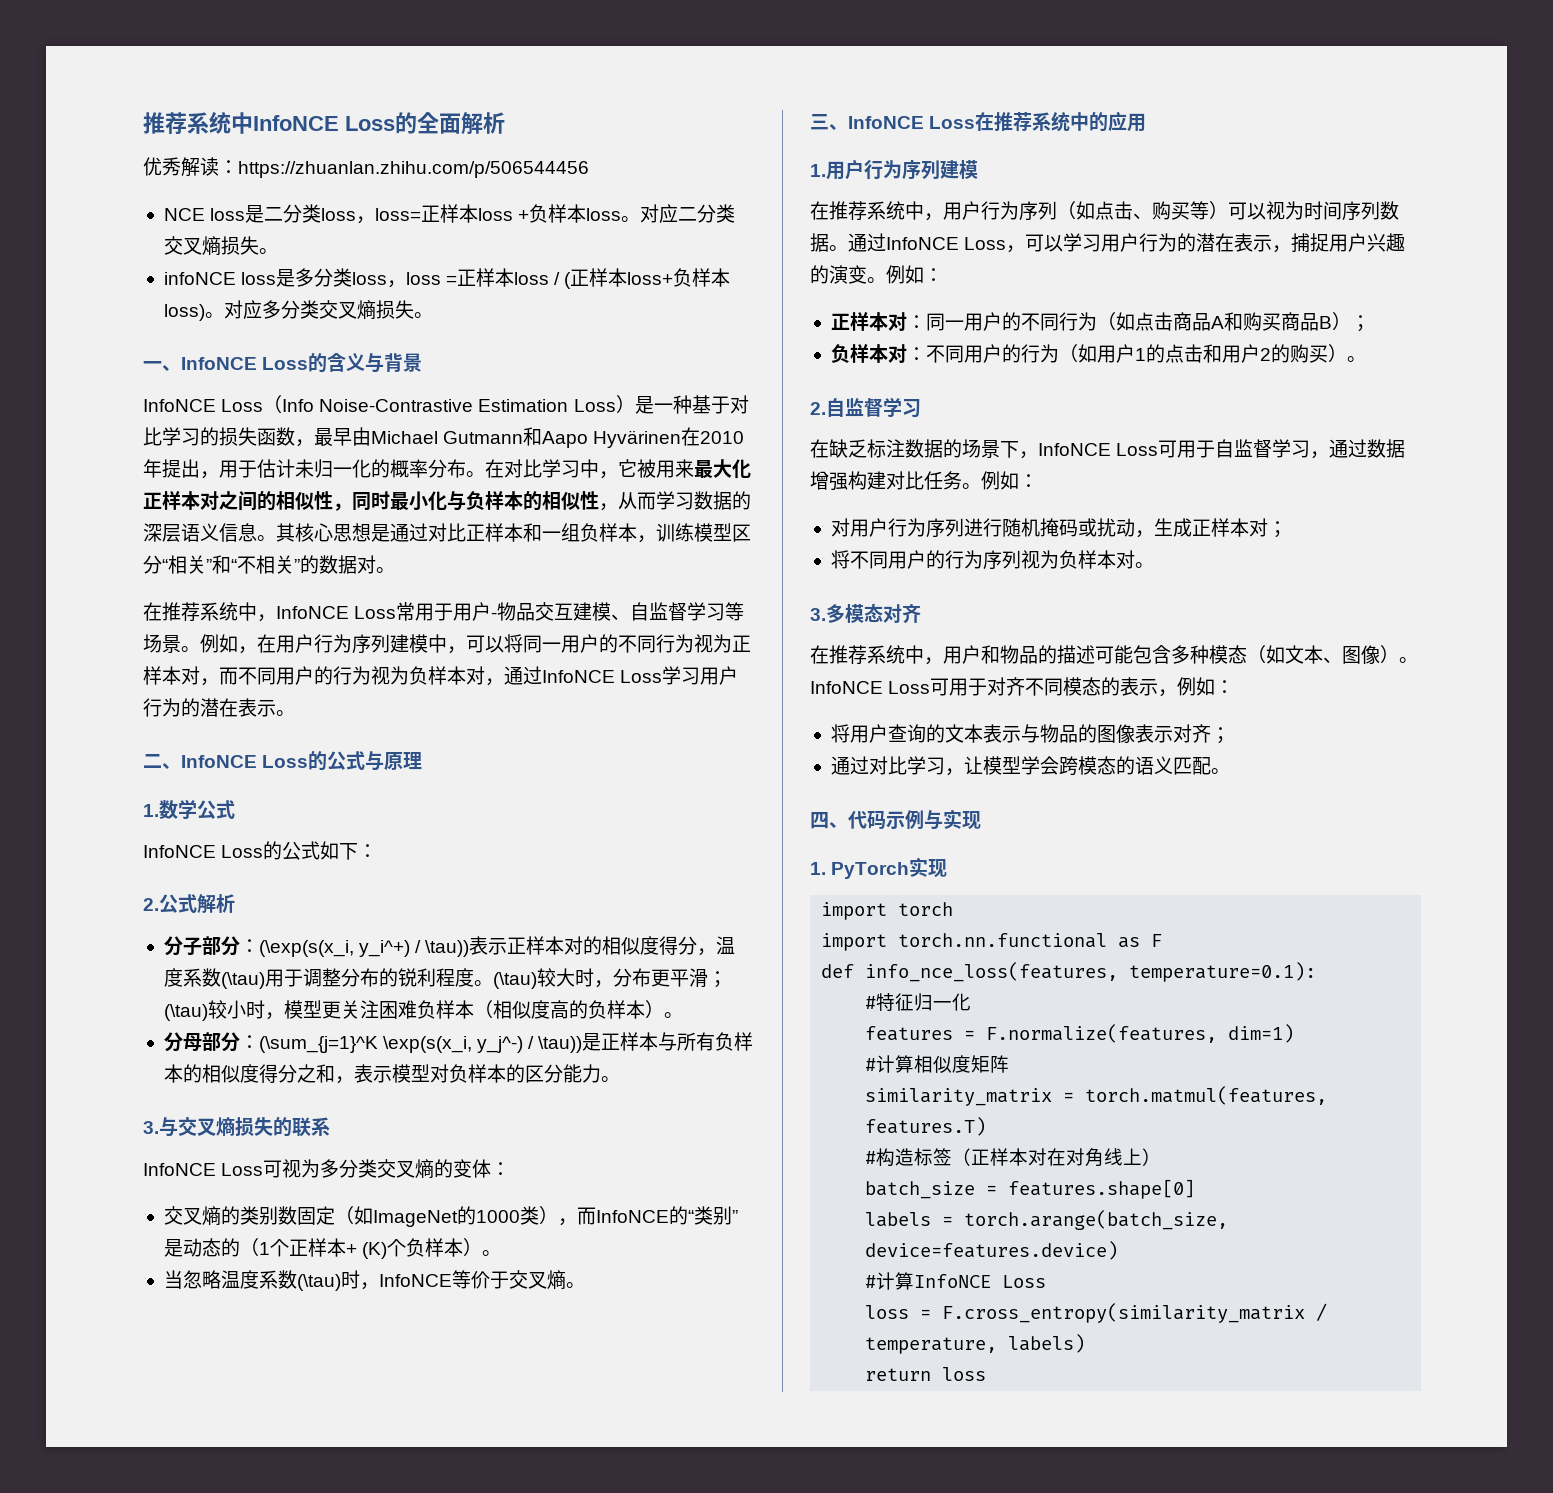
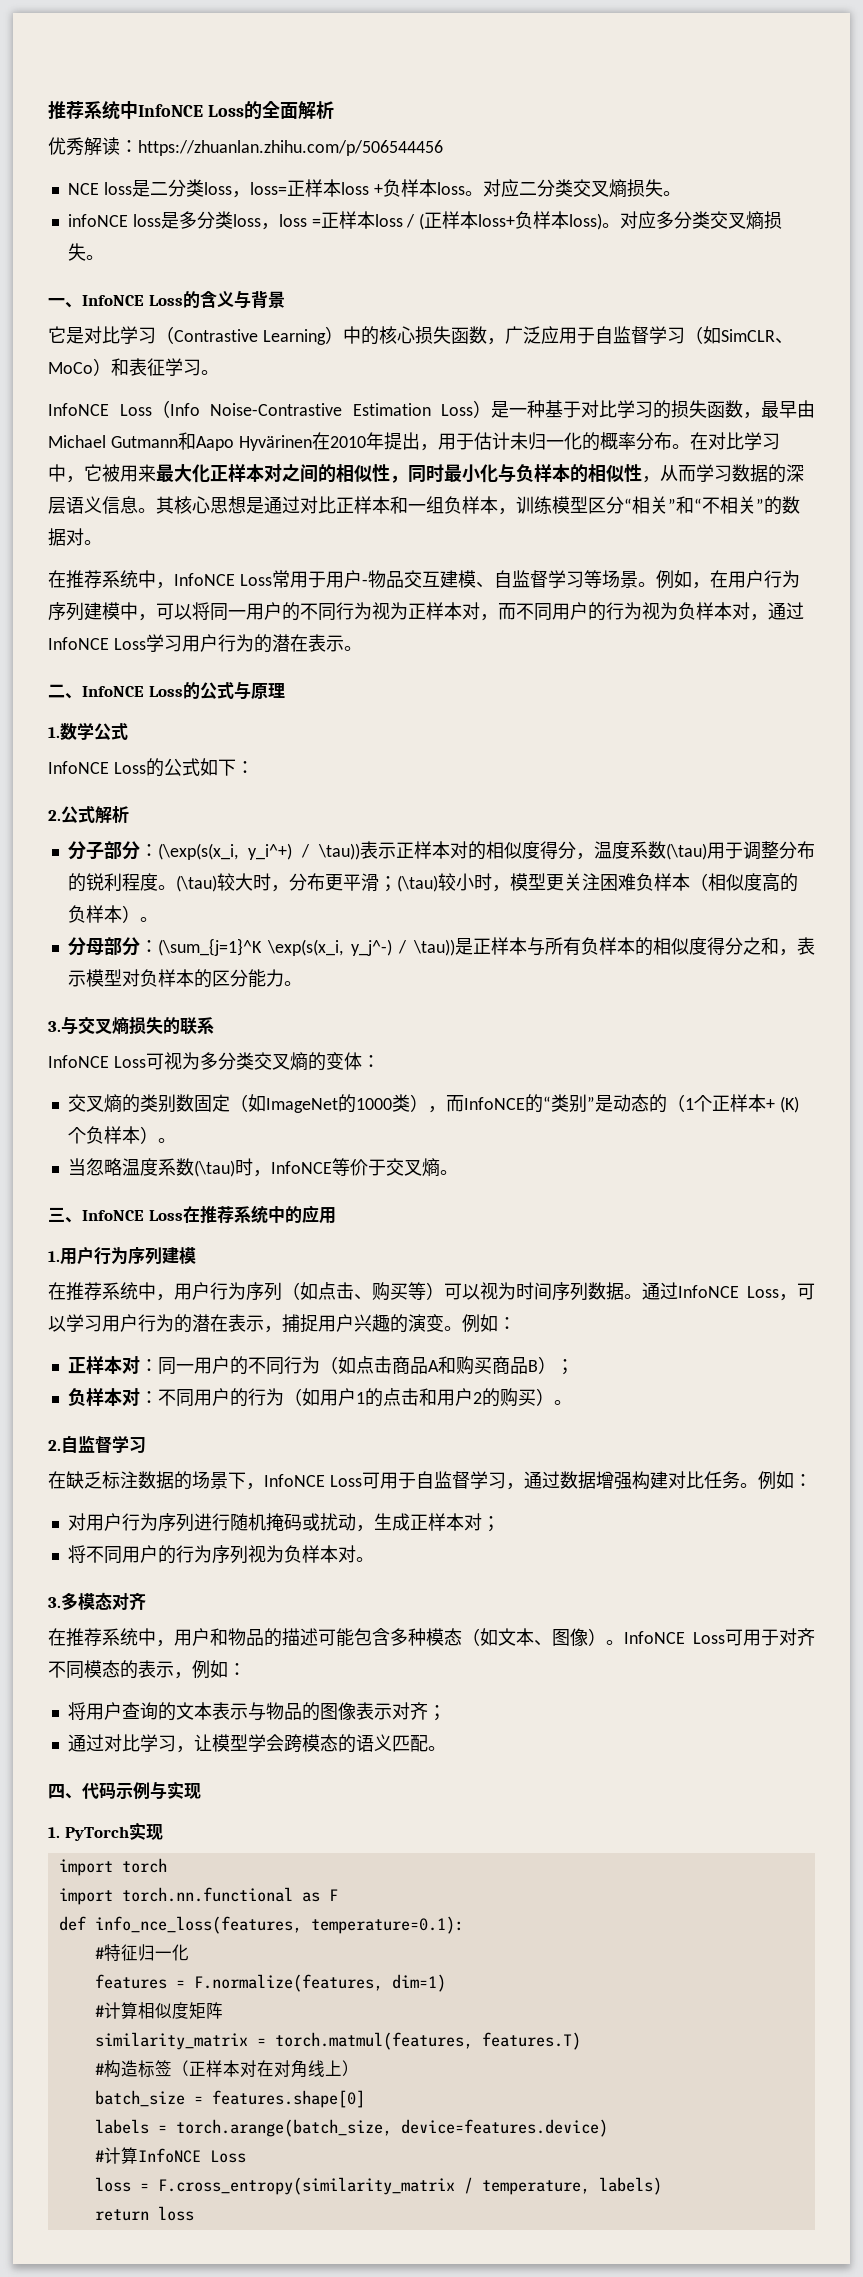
+ 它是对比学习（Contrastive Learning）中的核心损失函数，广泛应用于自监督学习（如SimCLR、MoCo）和表征学习。

